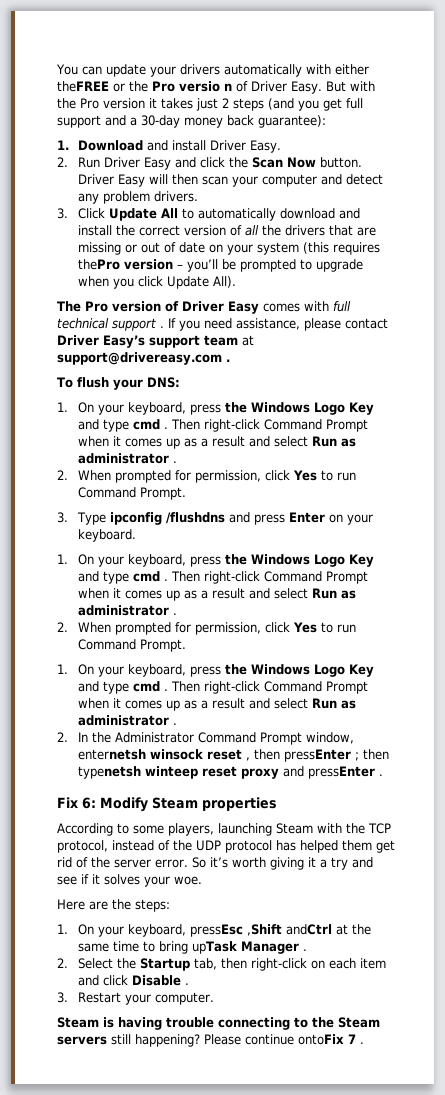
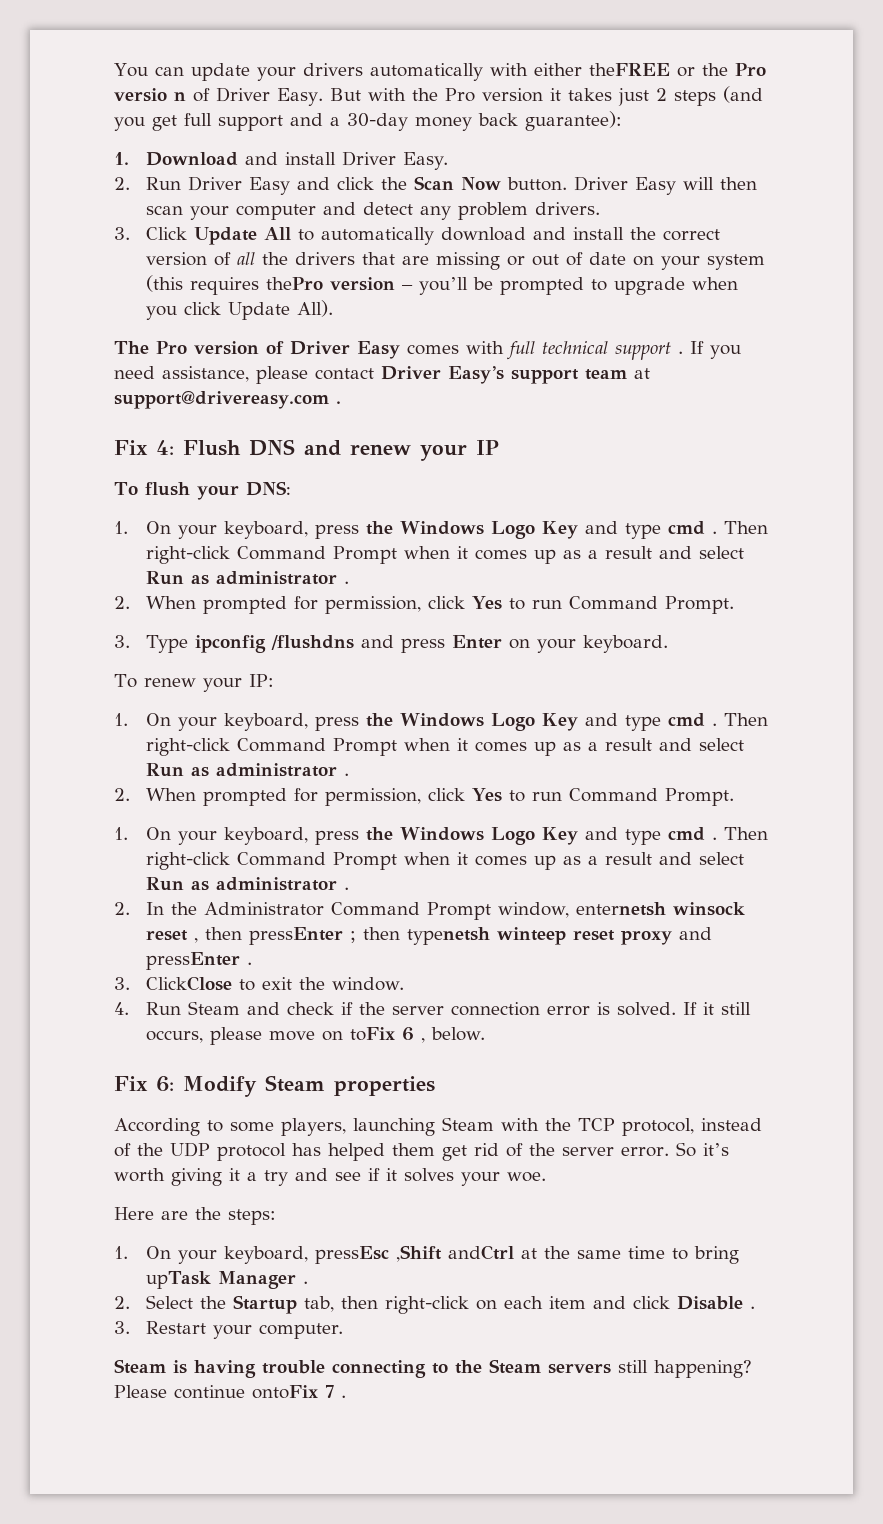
+ Fix 4: Flush DNS and renew your IP
+ To renew your IP:
+ 3. ClickClose to exit the window.
+ 4. Run Steam and check if the server connection error is solved. If it still occurs, please move on toFix 6 , below.

